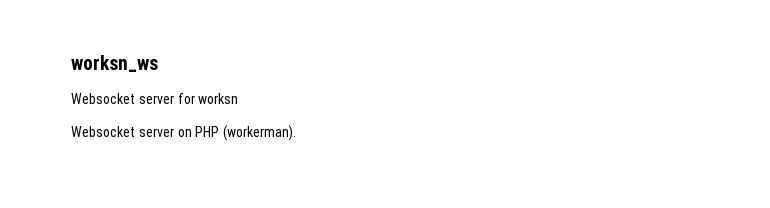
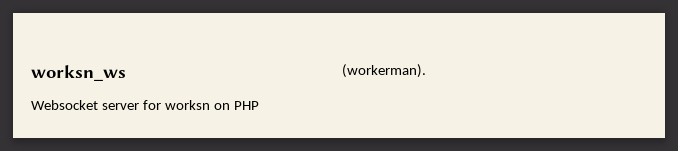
- Websocket server for worksn
- Websocket server on PHP (workerman).
+ Websocket server for worksn on PHP (workerman).

